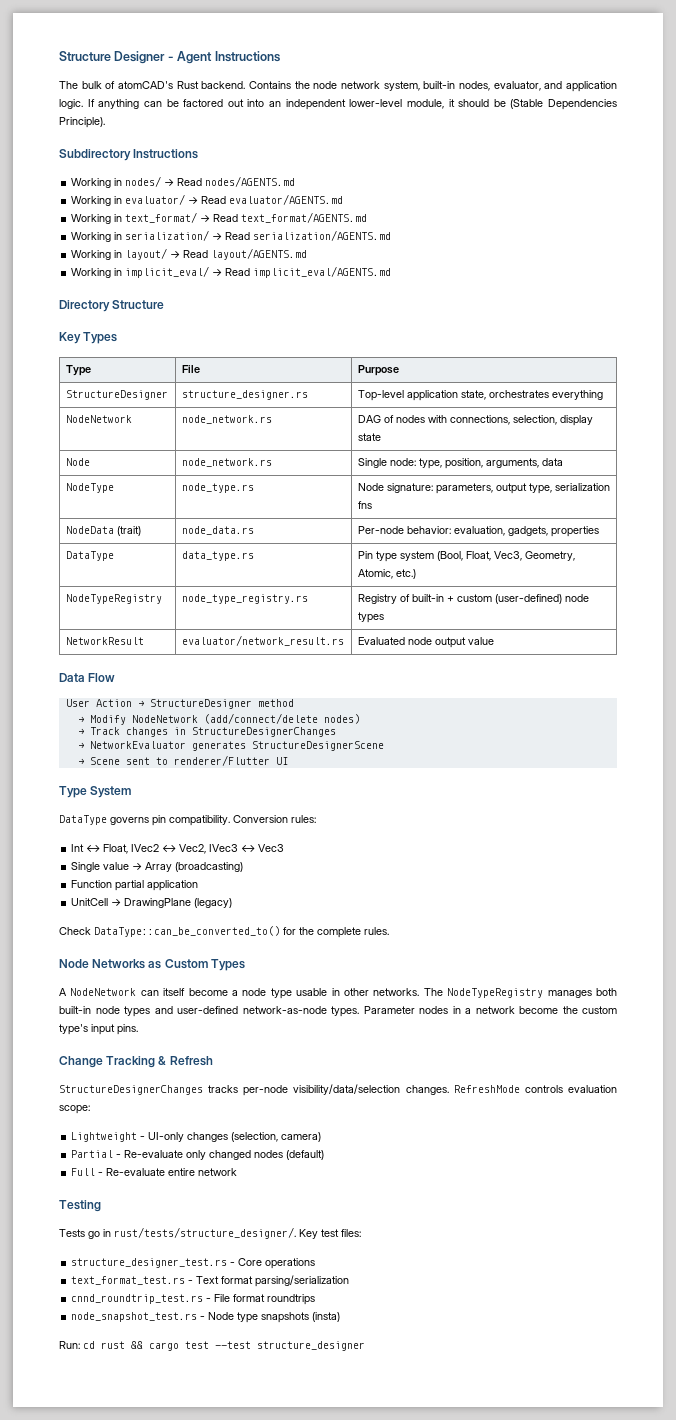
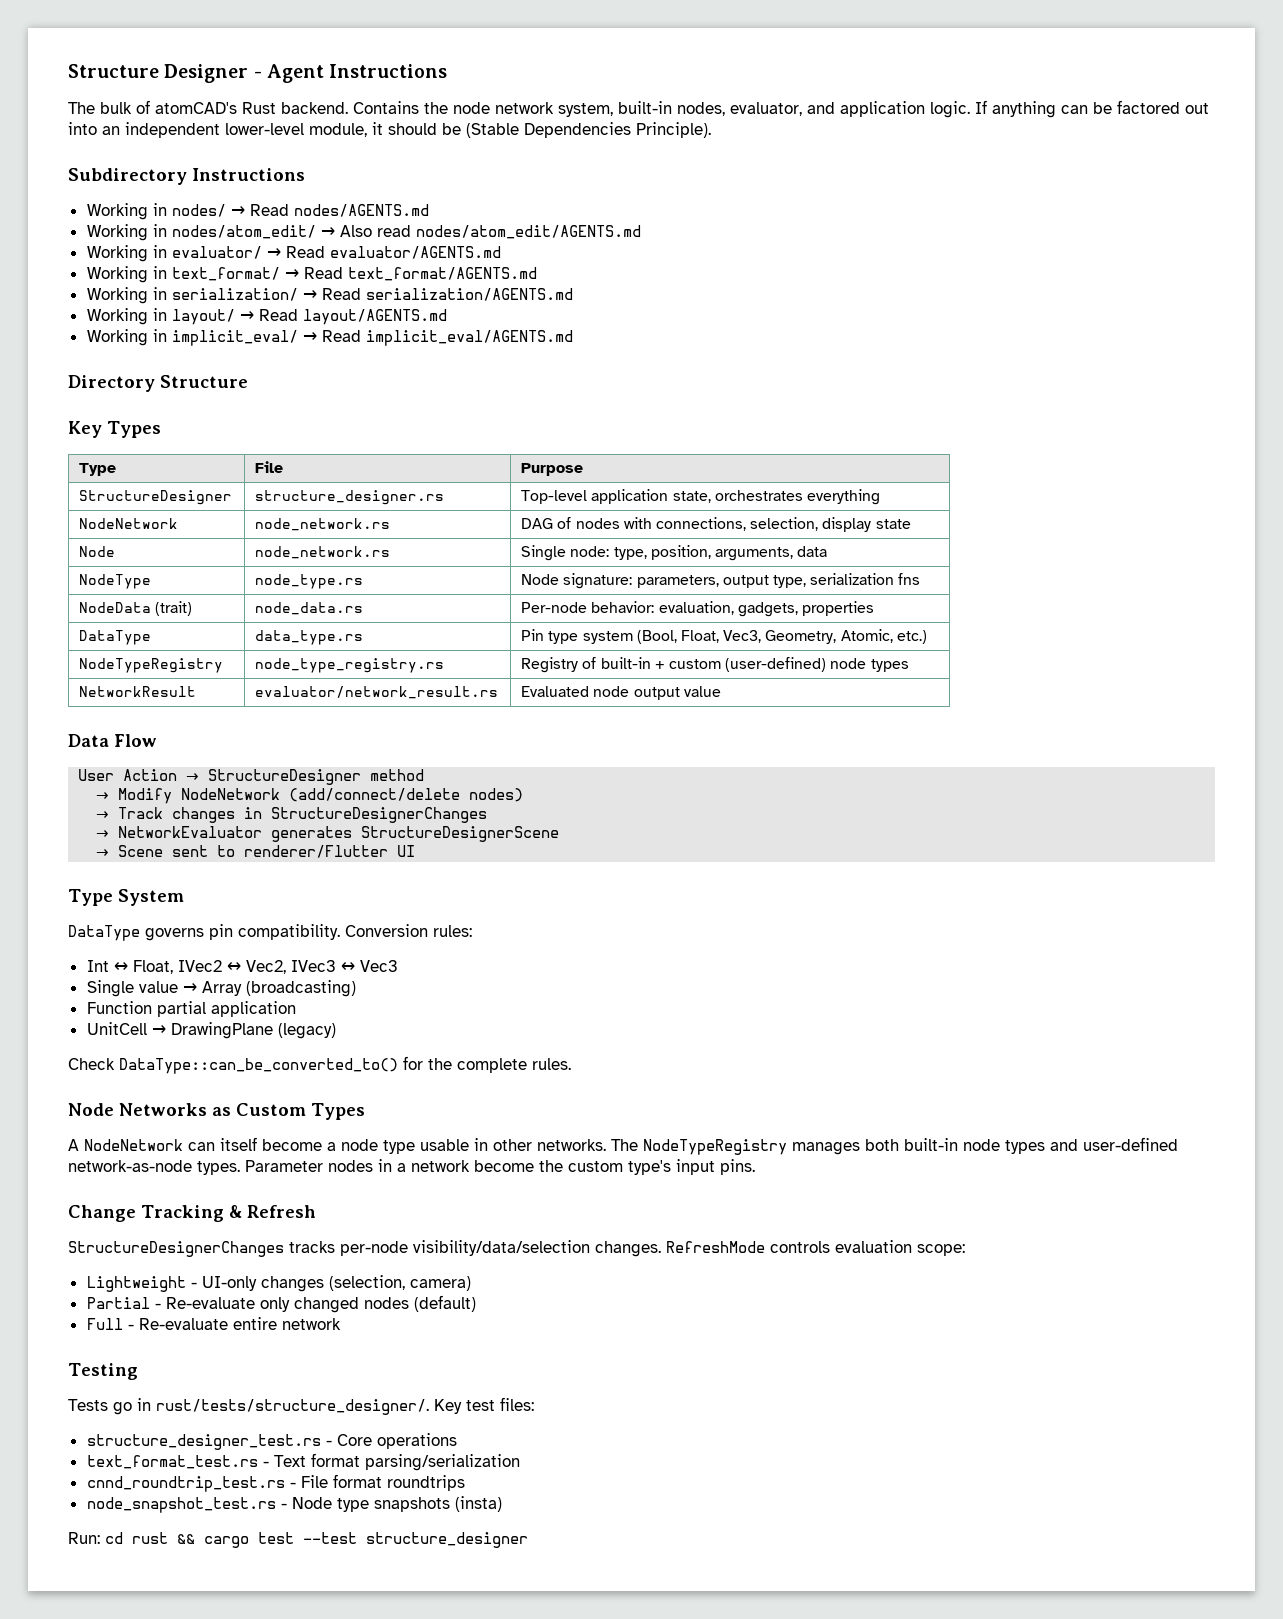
+ Working in nodes/atom_edit/ → Also read nodes/atom_edit/AGENTS.md

